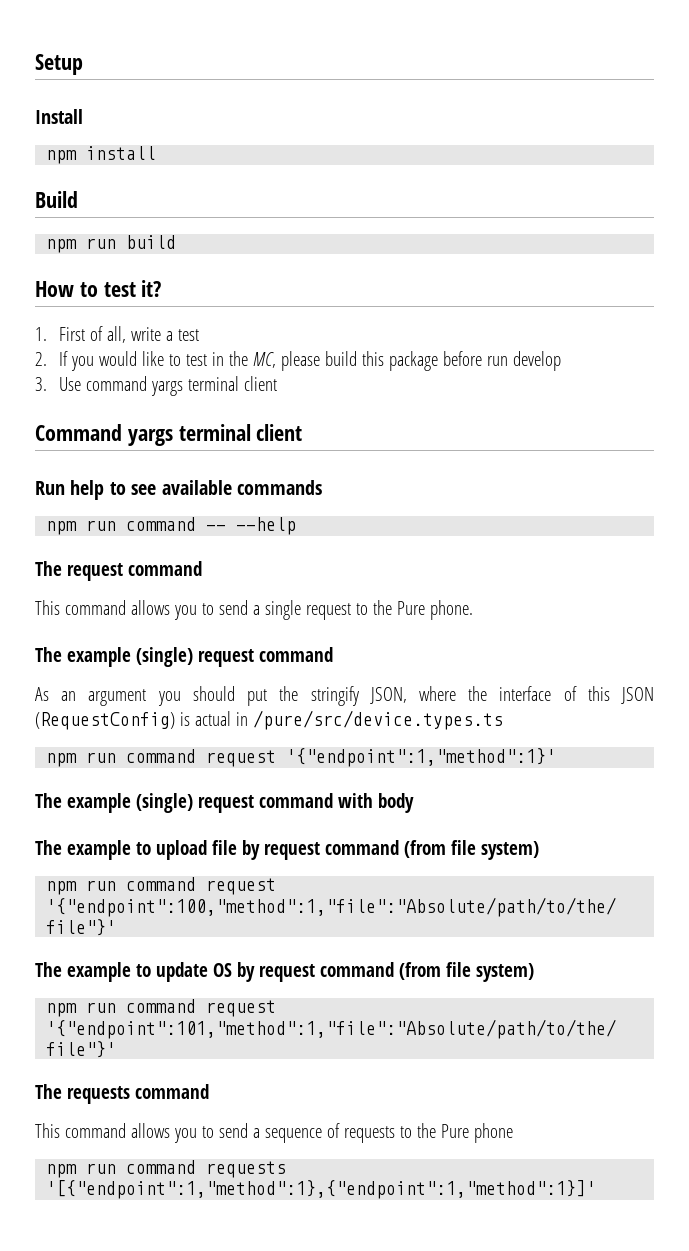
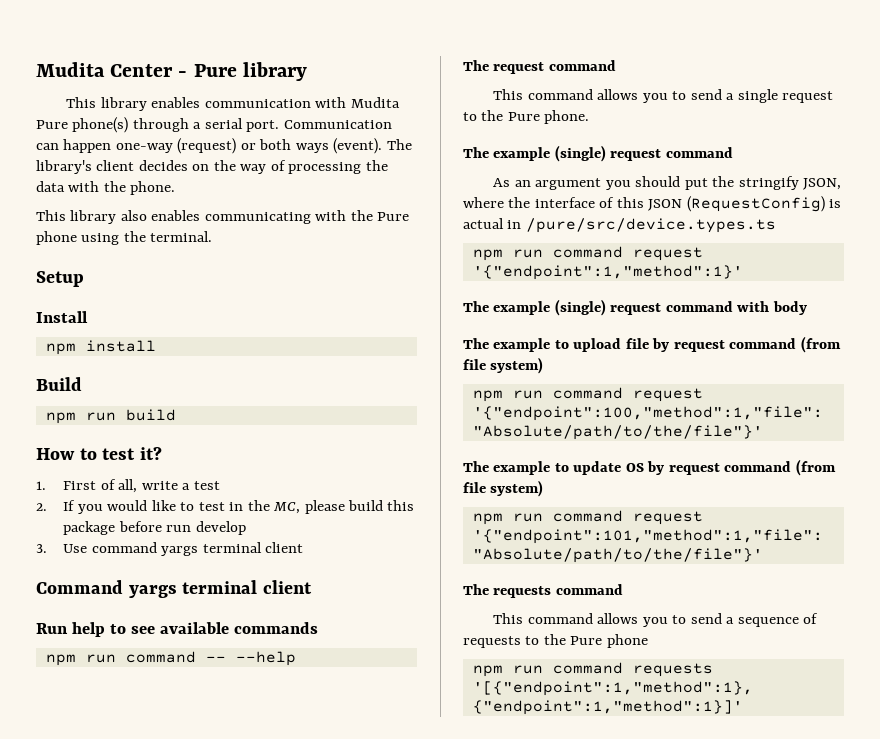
+ Mudita Center - Pure library
+ This library enables communication with Mudita Pure phone(s) through a serial port. Communication can happen one-way (request) or both ways (event). The library's client decides on the way of processing the data with the phone.
+ This library also enables communicating with the Pure phone using the terminal.

